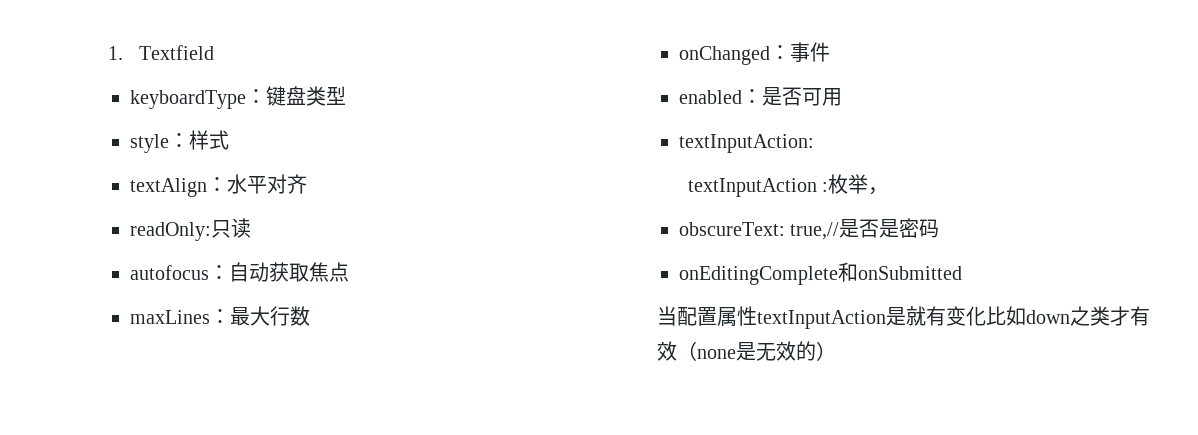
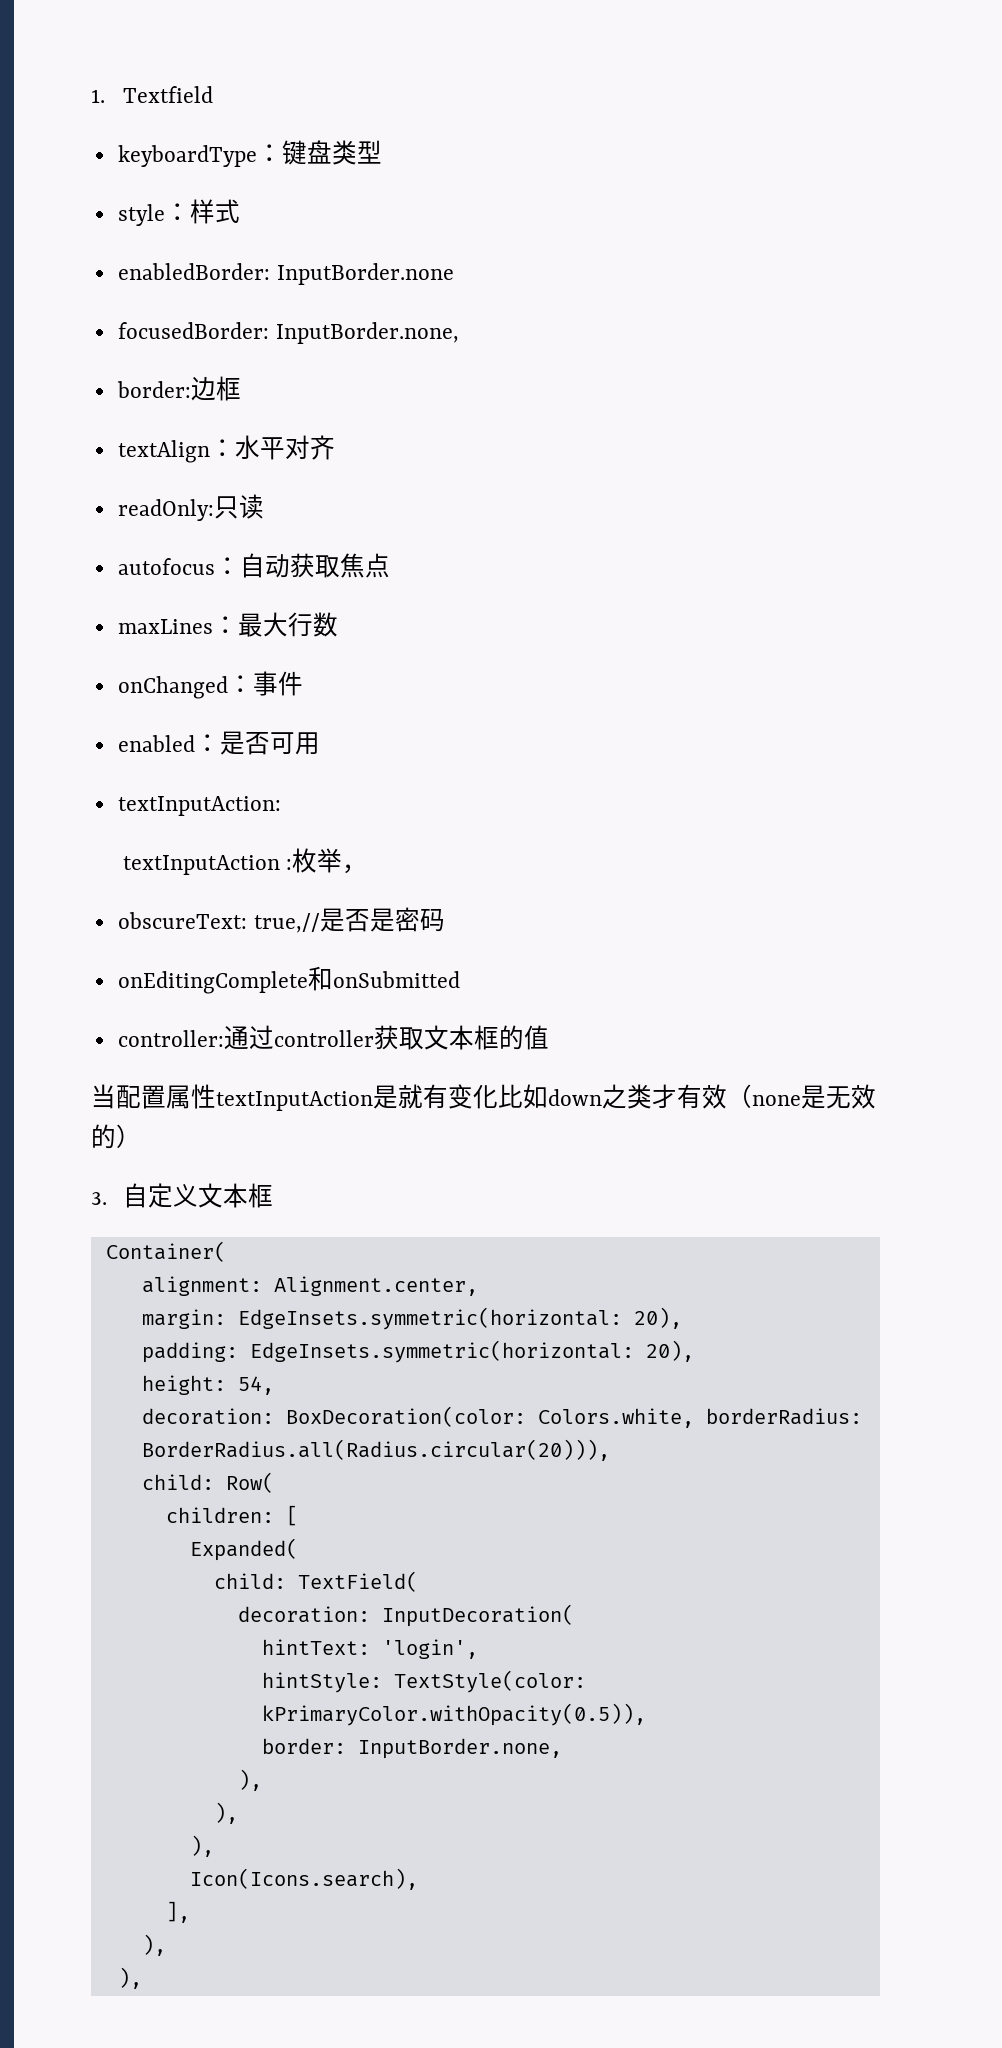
+ enabledBorder: InputBorder.none
+ focusedBorder: InputBorder.none,
+ border:边框
+ controller:通过controller获取文本框的值
+ 3.自定义文本框
+ Container(
+ alignment: Alignment.center,
+ margin: EdgeInsets.symmetric(horizontal: 20),
+ padding: EdgeInsets.symmetric(horizontal: 20),
+ height: 54,
+ decoration: BoxDecoration(color: Colors.white, borderRadius: BorderRadius.all(Radius.circular(20))),
+ child: Row(
+ children: [
+ Expanded(
+ child: TextField(
+ decoration: InputDecoration(
+ hintText: 'login',
+ hintStyle: TextStyle(color: kPrimaryColor.withOpacity(0.5)),
+ border: InputBorder.none,
+ ),
+ ),
+ ),
+ Icon(Icons.search),
+ ],
+ ),
+ ),

